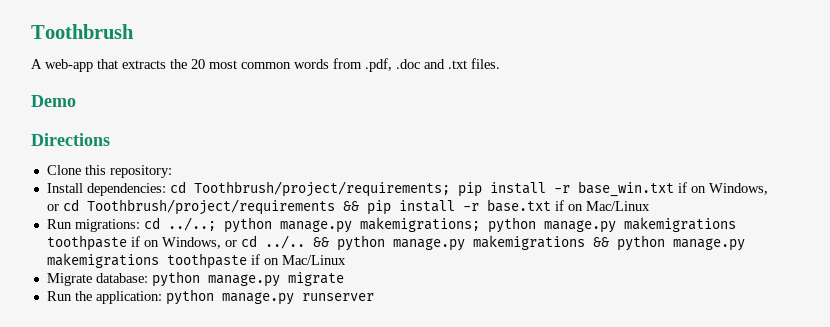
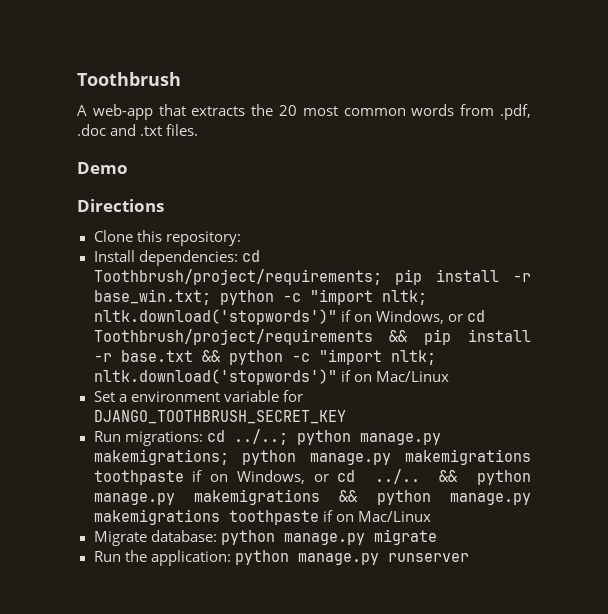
- Install dependencies: cd Toothbrush/project/requirements; pip install -r base_win.txt if on Windows, or cd Toothbrush/project/requirements && pip install -r base.txt if on Mac/Linux
+ Install dependencies: cd Toothbrush/project/requirements; pip install -r base_win.txt; python -c "import nltk; nltk.download('stopwords')" if on Windows, or cd Toothbrush/project/requirements && pip install -r base.txt && python -c "import nltk; nltk.download('stopwords')" if on Mac/Linux
+ Set a environment variable for DJANGO_TOOTHBRUSH_SECRET_KEY

